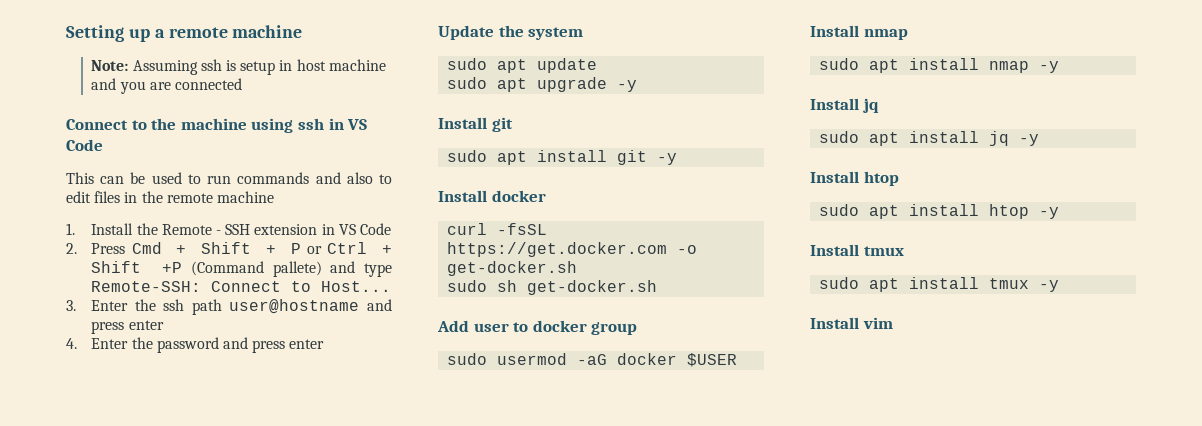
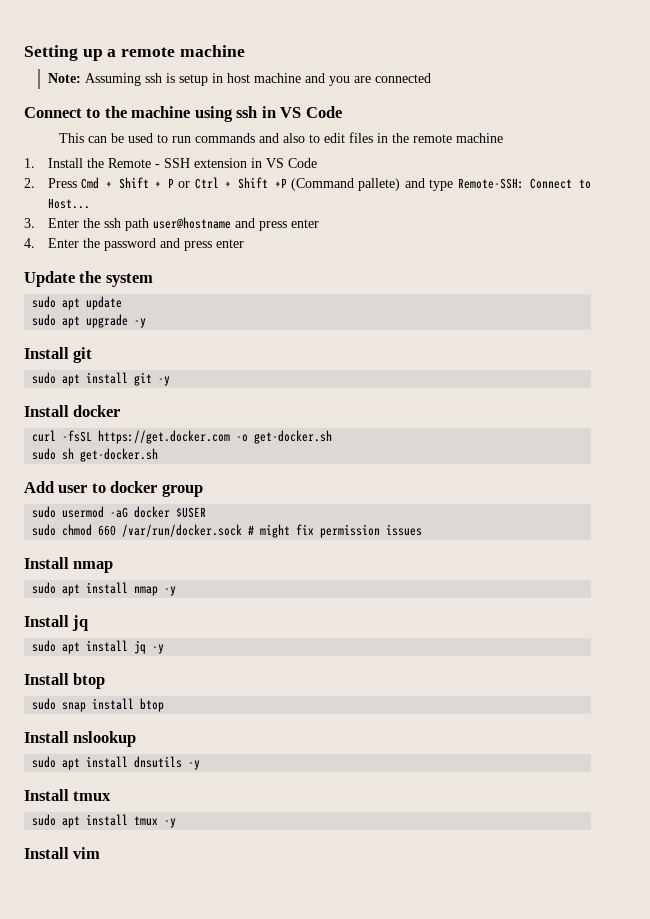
+ sudo chmod 660 /var/run/docker.sock # might fix permission issues
- Install htop
- sudo apt install htop -y
+ Install btop
+ sudo snap install btop
+ Install nslookup
+ sudo apt install dnsutils -y

